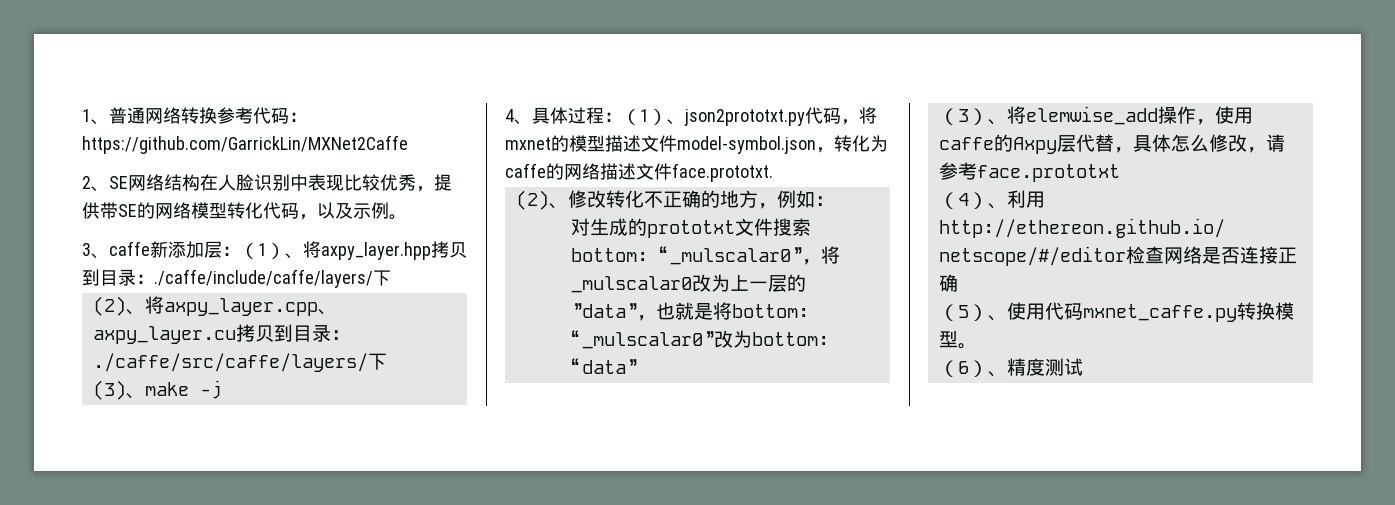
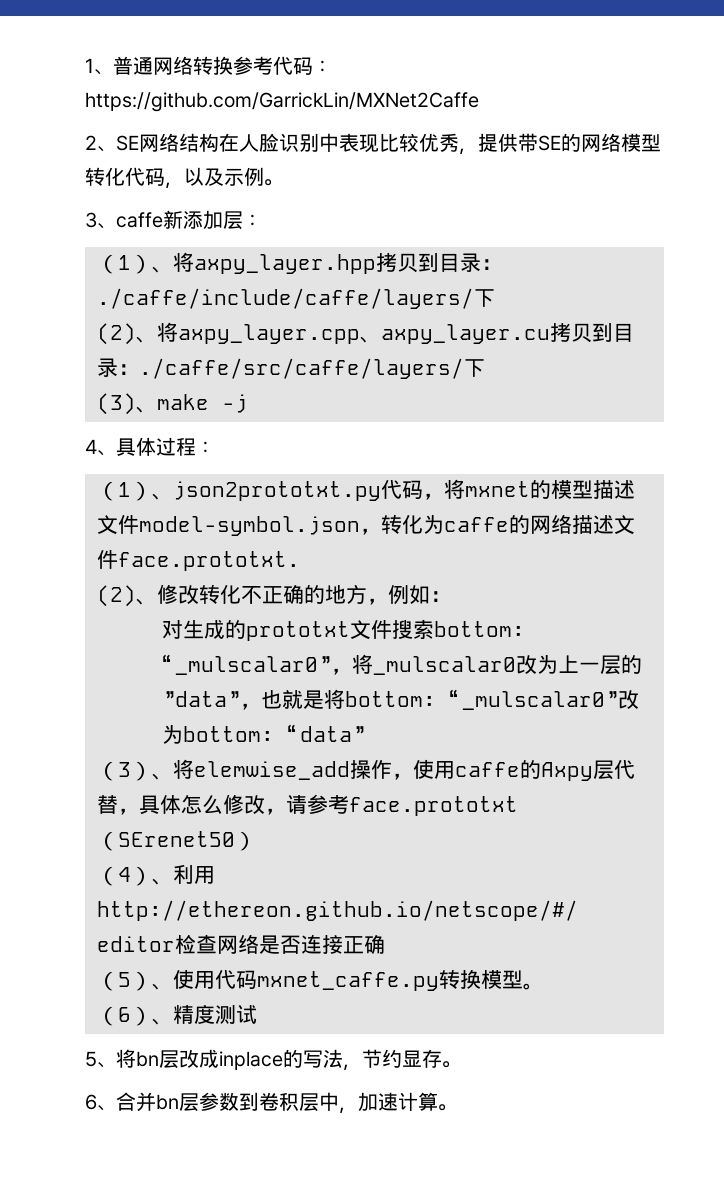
- 3、caffe新添加层：（1）、将axpy_layer.hpp拷贝到目录：./caffe/include/caffe/layers/下
+ 3、caffe新添加层：
+ （1）、将axpy_layer.hpp拷贝到目录：./caffe/include/caffe/layers/下
- 4、具体过程：（1）、json2prototxt.py代码，将mxnet的模型描述文件model-symbol.json，转化为caffe的网络描述文件face.prototxt.
+ 4、具体过程：
+ （1）、json2prototxt.py代码，将mxnet的模型描述文件model-symbol.json，转化为caffe的网络描述文件face.prototxt.
- （3）、将elemwise_add操作，使用caffe的Axpy层代替，具体怎么修改，请参考face.prototxt
+ （3）、将elemwise_add操作，使用caffe的Axpy层代替，具体怎么修改，请参考face.prototxt（SErenet50）
+ 5、将bn层改成inplace的写法，节约显存。
+ 6、合并bn层参数到卷积层中，加速计算。

